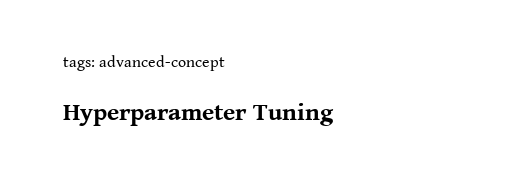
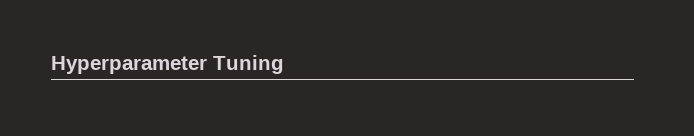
- tags: advanced-concept

